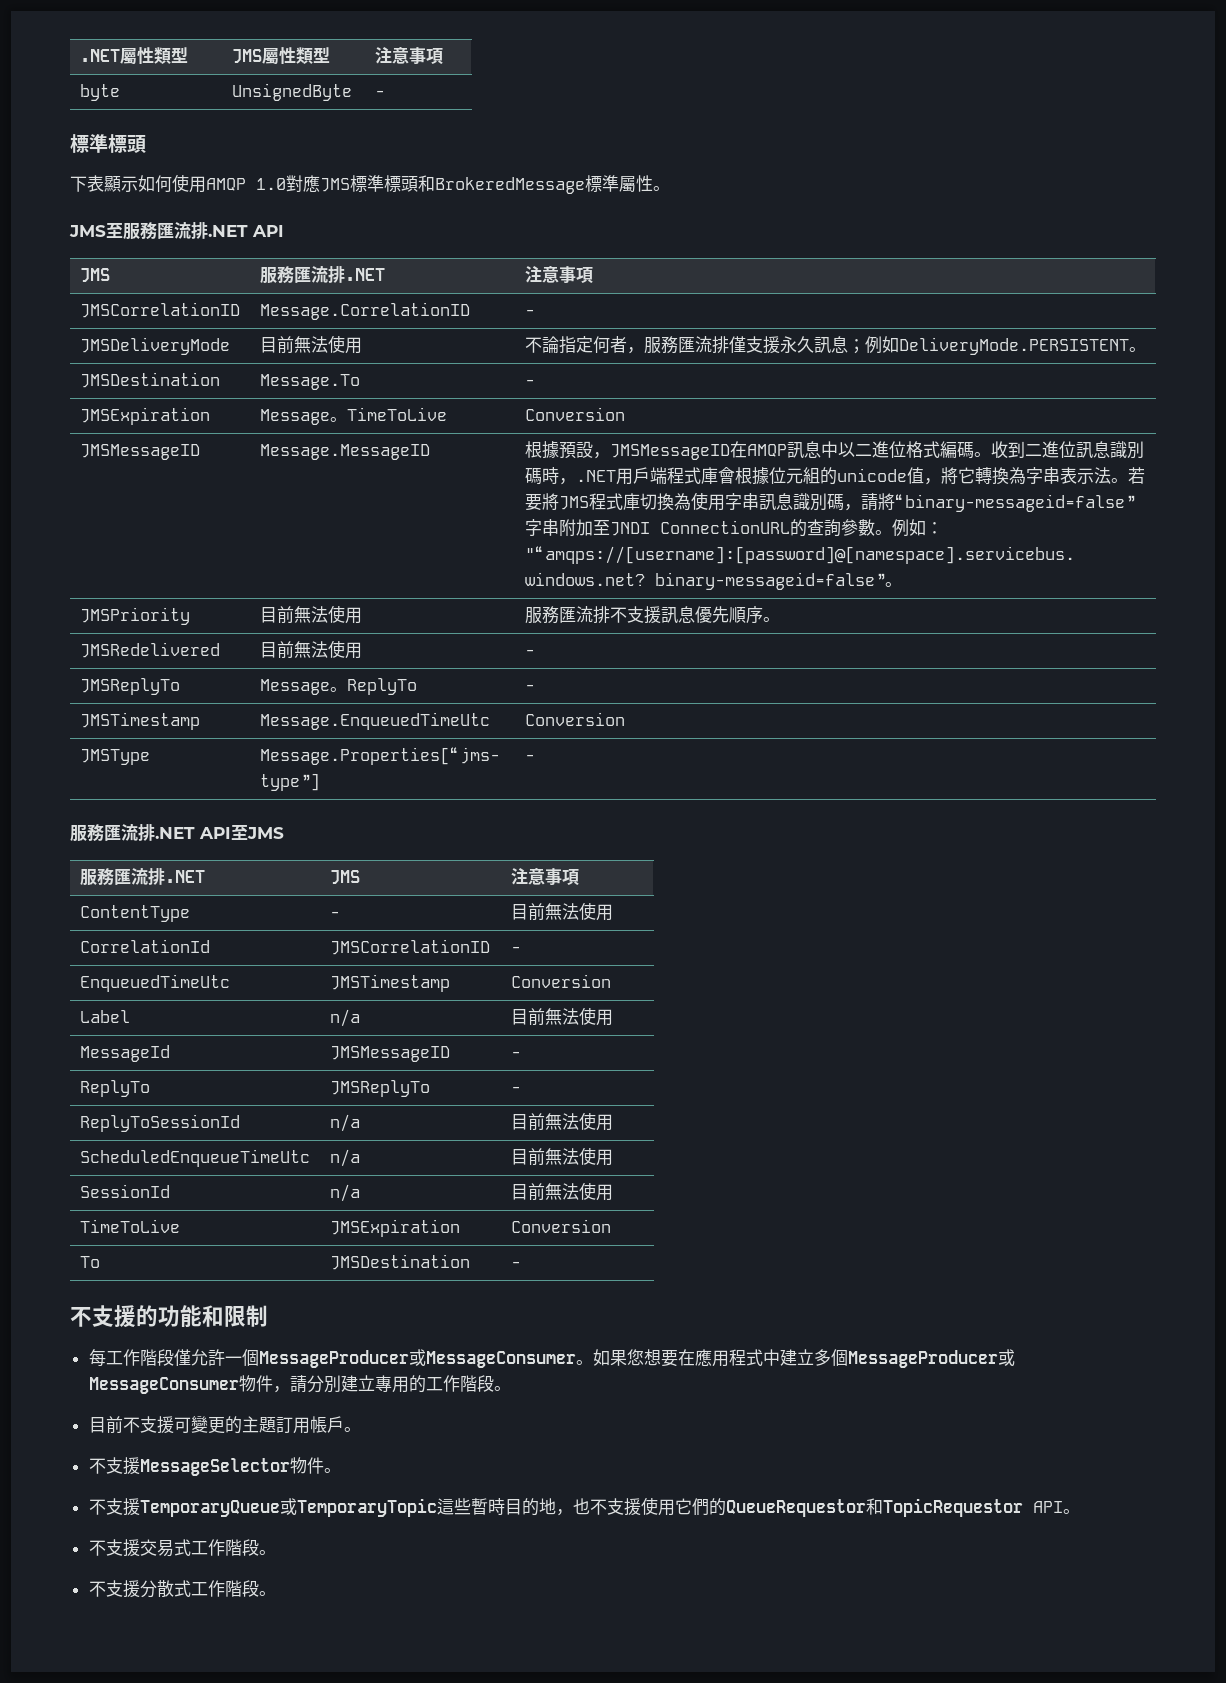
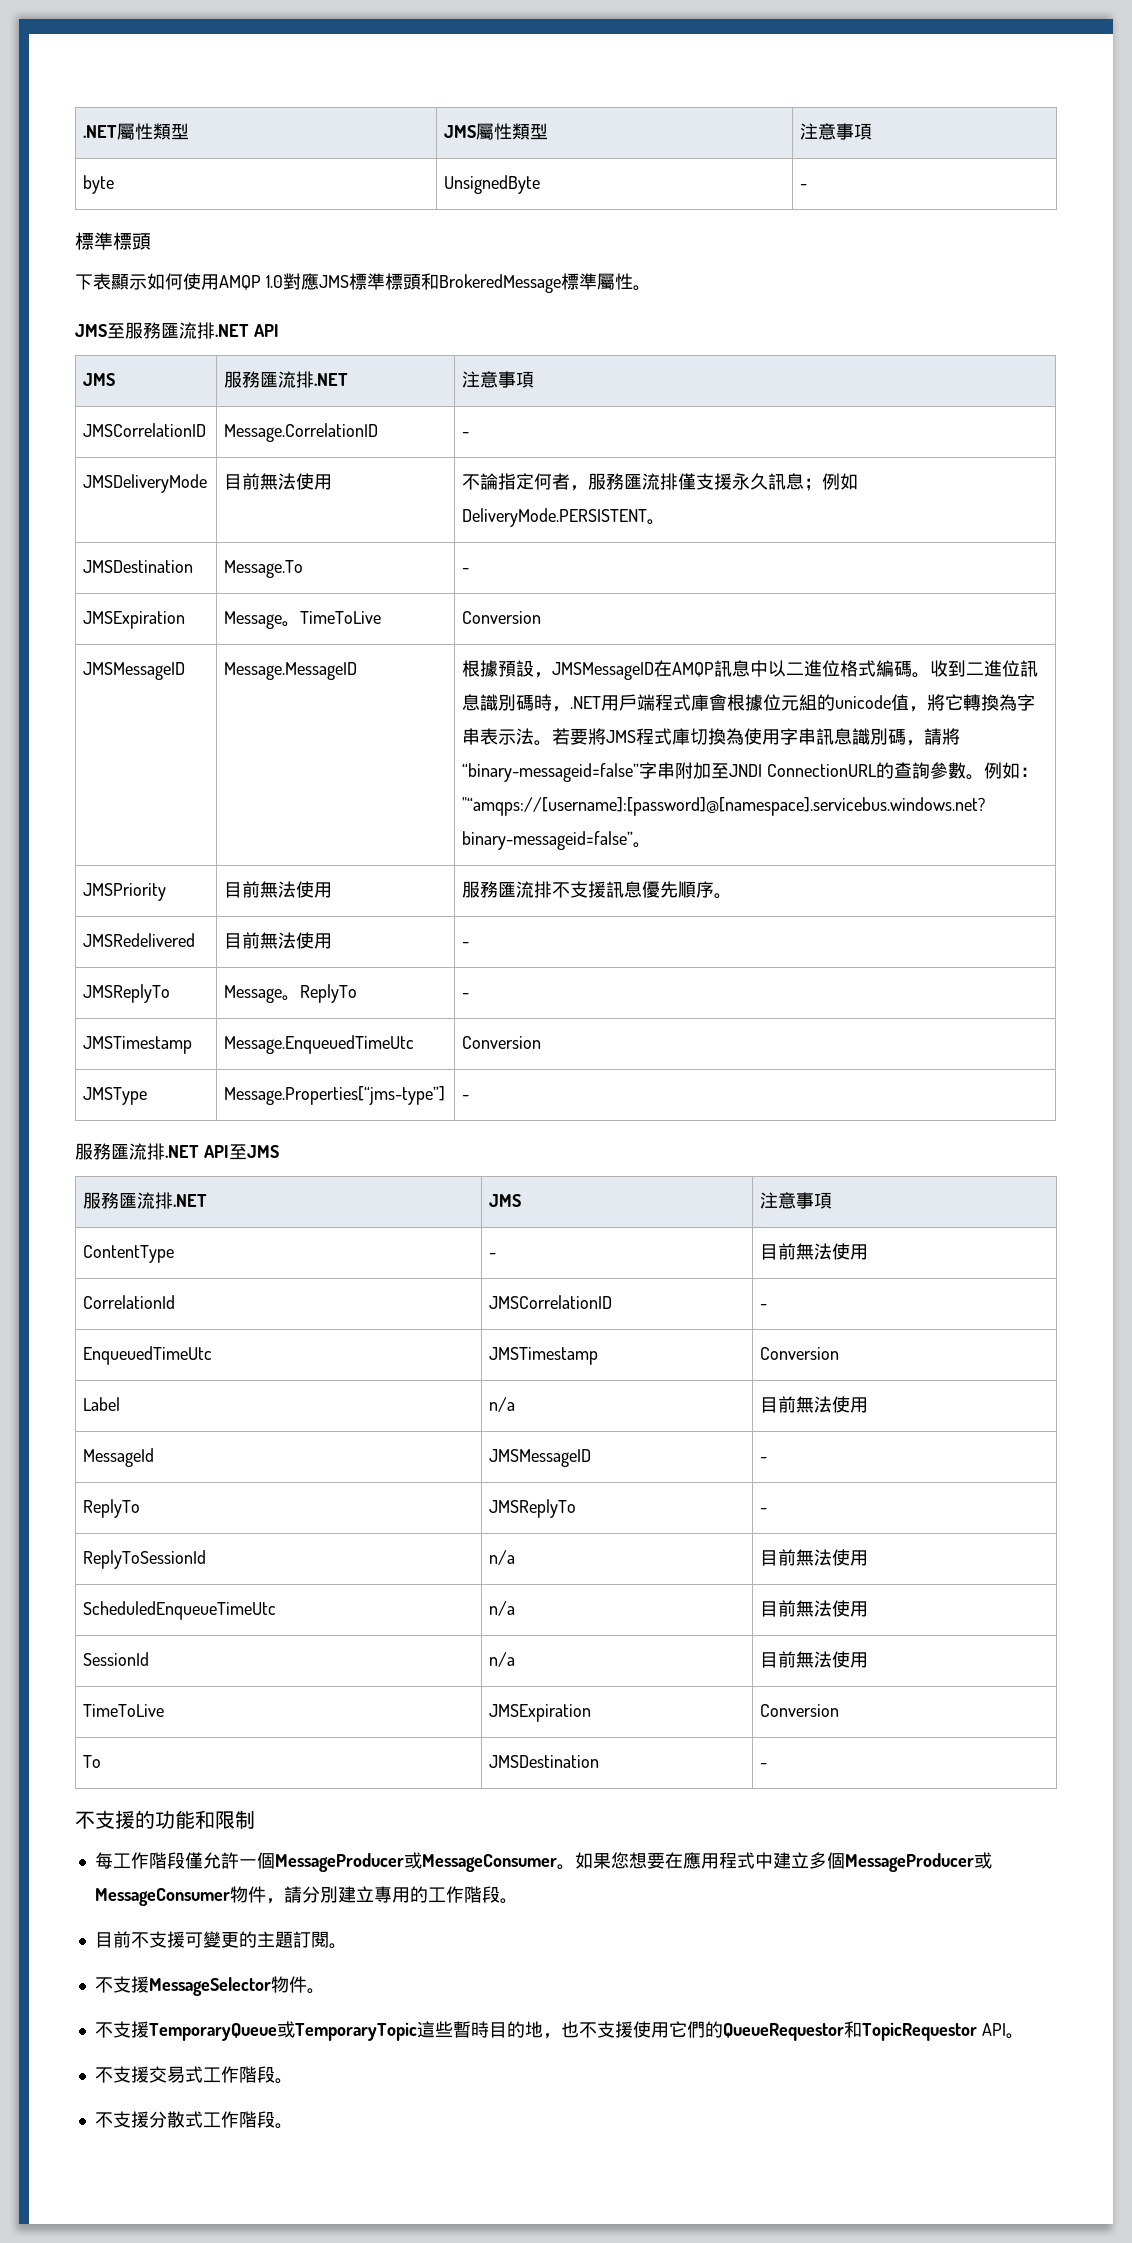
- 目前不支援可變更的主題訂用帳戶。
+ 目前不支援可變更的主題訂閱。

